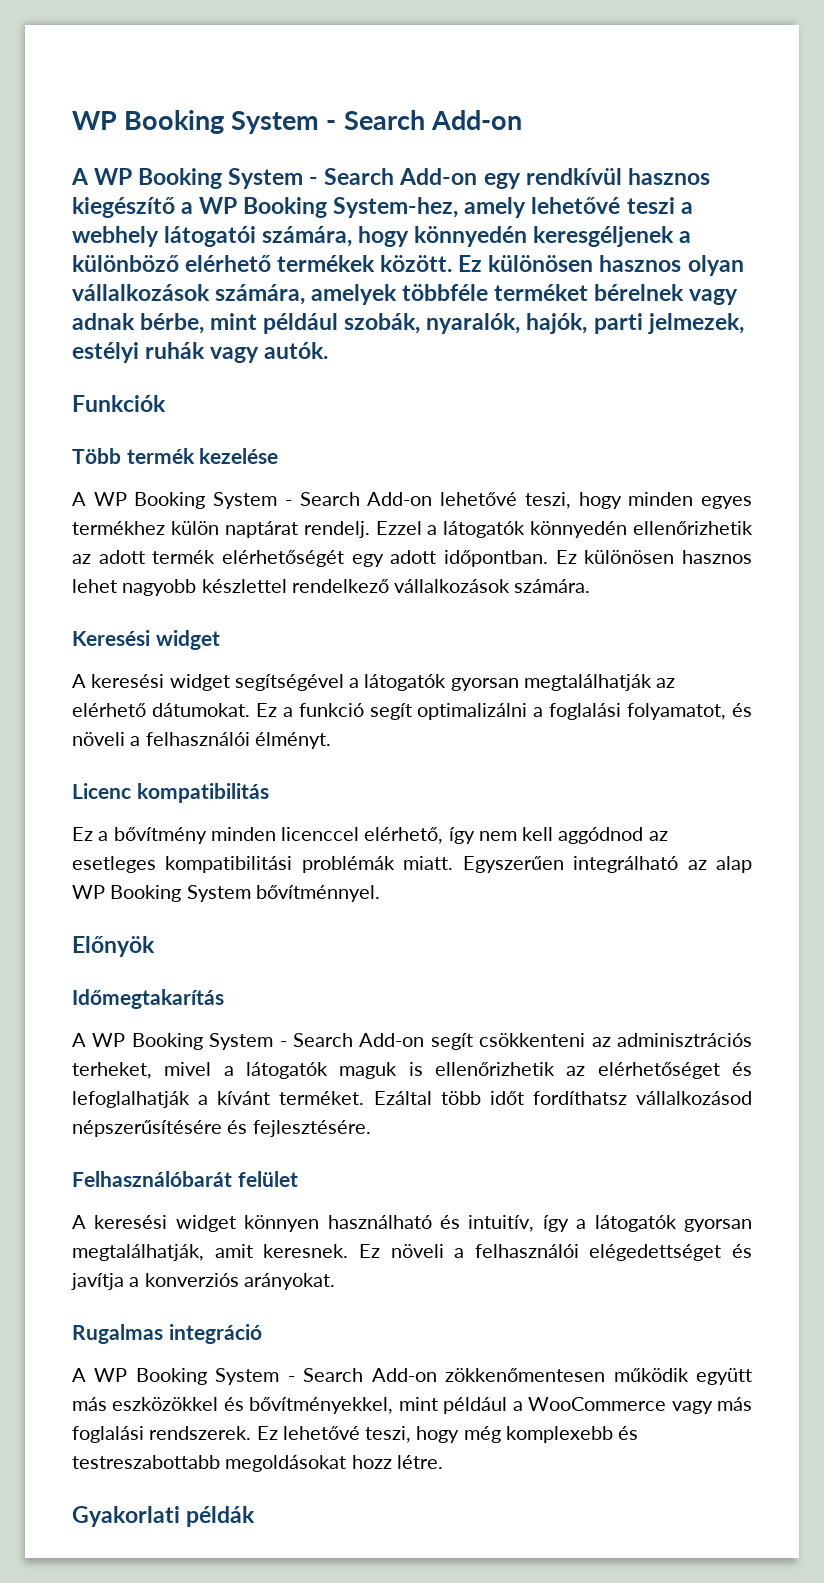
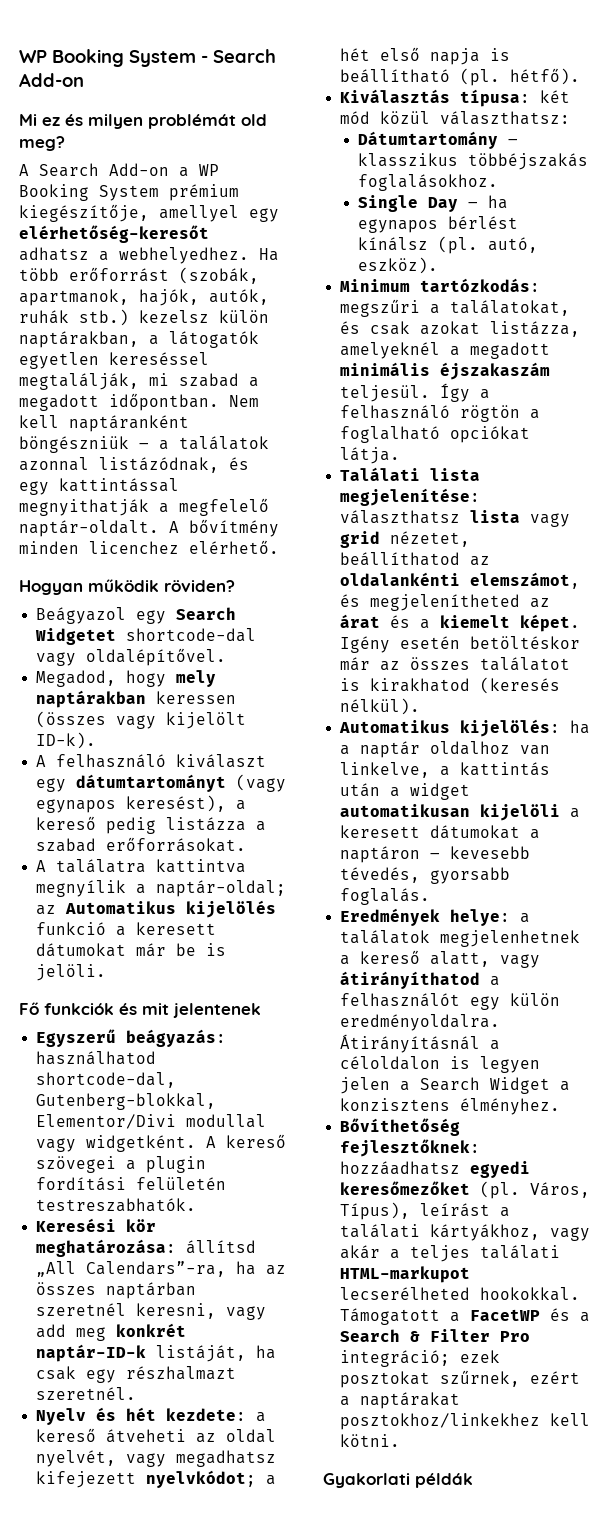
- A WP Booking System - Search Add-on egy rendkívül hasznos kiegészítő a WP Booking System-hez, amely lehetővé teszi a webhely látogatói számára, hogy könnyedén keresgéljenek a különböző elérhető termékek között. Ez különösen hasznos olyan vállalkozások számára, amelyek többféle terméket bérelnek vagy adnak bérbe, mint például szobák, nyaralók, hajók, parti jelmezek, estélyi ruhák vagy autók.
- Funkciók
- Több termék kezelése
- A WP Booking System - Search Add-on lehetővé teszi, hogy minden egyes termékhez külön naptárat rendelj. Ezzel a látogatók könnyedén ellenőrizhetik az adott termék elérhetőségét egy adott időpontban. Ez különösen hasznos lehet nagyobb készlettel rendelkező vállalkozások számára.
- Keresési widget
- A keresési widget segítségével a látogatók gyorsan megtalálhatják az elérhető dátumokat. Ez a funkció segít optimalizálni a foglalási folyamatot, és növeli a felhasználói élményt.
- Licenc kompatibilitás
- Ez a bővítmény minden licenccel elérhető, így nem kell aggódnod az esetleges kompatibilitási problémák miatt. Egyszerűen integrálható az alap WP Booking System bővítménnyel.
- Előnyök
- Időmegtakarítás
- A WP Booking System - Search Add-on segít csökkenteni az adminisztrációs terheket, mivel a látogatók maguk is ellenőrizhetik az elérhetőséget és lefoglalhatják a kívánt terméket. Ezáltal több időt fordíthatsz vállalkozásod népszerűsítésére és fejlesztésére.
- Felhasználóbarát felület
- A keresési widget könnyen használható és intuitív, így a látogatók gyorsan megtalálhatják, amit keresnek. Ez növeli a felhasználói elégedettséget és javítja a konverziós arányokat.
- Rugalmas integráció
- A WP Booking System - Search Add-on zökkenőmentesen működik együtt más eszközökkel és bővítményekkel, mint például a WooCommerce vagy más foglalási rendszerek. Ez lehetővé teszi, hogy még komplexebb és testreszabottabb megoldásokat hozz létre.
+ Mi ez és milyen problémát old meg?
+ A Search Add-on a WP Booking System prémium kiegészítője, amellyel egy elérhetőség-keresőt adhatsz a webhelyedhez. Ha több erőforrást (szobák, apartmanok, hajók, autók, ruhák stb.) kezelsz külön naptárakban, a látogatók egyetlen kereséssel megtalálják, mi szabad a megadott időpontban. Nem kell naptáranként böngészniük – a találatok azonnal listázódnak, és egy kattintással megnyithatják a megfelelő naptár-oldalt. A bővítmény minden licenchez elérhető.
+ Hogyan működik röviden?
+ Beágyazol egy Search Widgetet shortcode-dal vagy oldalépítővel.
+ Megadod, hogy mely naptárakban keressen (összes vagy kijelölt ID-k).
+ A felhasználó kiválaszt egy dátumtartományt (vagy egynapos keresést), a kereső pedig listázza a szabad erőforrásokat.
+ A találatra kattintva megnyílik a naptár-oldal; az Automatikus kijelölés funkció a keresett dátumokat már be is jelöli.
+ Fő funkciók és mit jelentenek
+ Egyszerű beágyazás: használhatod shortcode-dal, Gutenberg-blokkal, Elementor/Divi modullal vagy widgetként. A kereső szövegei a plugin fordítási felületén testreszabhatók.
+ Keresési kör meghatározása: állítsd „All Calendars”-ra, ha az összes naptárban szeretnél keresni, vagy add meg konkrét naptár-ID-k listáját, ha csak egy részhalmazt szeretnél.
+ Nyelv és hét kezdete: a kereső átveheti az oldal nyelvét, vagy megadhatsz kifejezett nyelvkódot; a hét első napja is beállítható (pl. hétfő).
+ Kiválasztás típusa: két mód közül választhatsz:
+ Dátumtartomány – klasszikus többéjszakás foglalásokhoz.
+ Single Day – ha egynapos bérlést kínálsz (pl. autó, eszköz).
+ Minimum tartózkodás: megszűri a találatokat, és csak azokat listázza, amelyeknél a megadott minimális éjszakaszám teljesül. Így a felhasználó rögtön a foglalható opciókat látja.
+ Találati lista megjelenítése: választhatsz lista vagy grid nézetet, beállíthatod az oldalankénti elemszámot, és megjelenítheted az árat és a kiemelt képet. Igény esetén betöltéskor már az összes találatot is kirakhatod (keresés nélkül).
+ Automatikus kijelölés: ha a naptár oldalhoz van linkelve, a kattintás után a widget automatikusan kijelöli a keresett dátumokat a naptáron – kevesebb tévedés, gyorsabb foglalás.
+ Eredmények helye: a találatok megjelenhetnek a kereső alatt, vagy átirányíthatod a felhasználót egy külön eredményoldalra. Átirányításnál a céloldalon is legyen jelen a Search Widget a konzisztens élményhez.
+ Bővíthetőség fejlesztőknek: hozzáadhatsz egyedi keresőmezőket (pl. Város, Típus), leírást a találati kártyákhoz, vagy akár a teljes találati HTML-markupot lecserélheted hookokkal. Támogatott a FacetWP és a Search & Filter Pro integráció; ezek posztokat szűrnek, ezért a naptárakat posztokhoz/linkekhez kell kötni.

